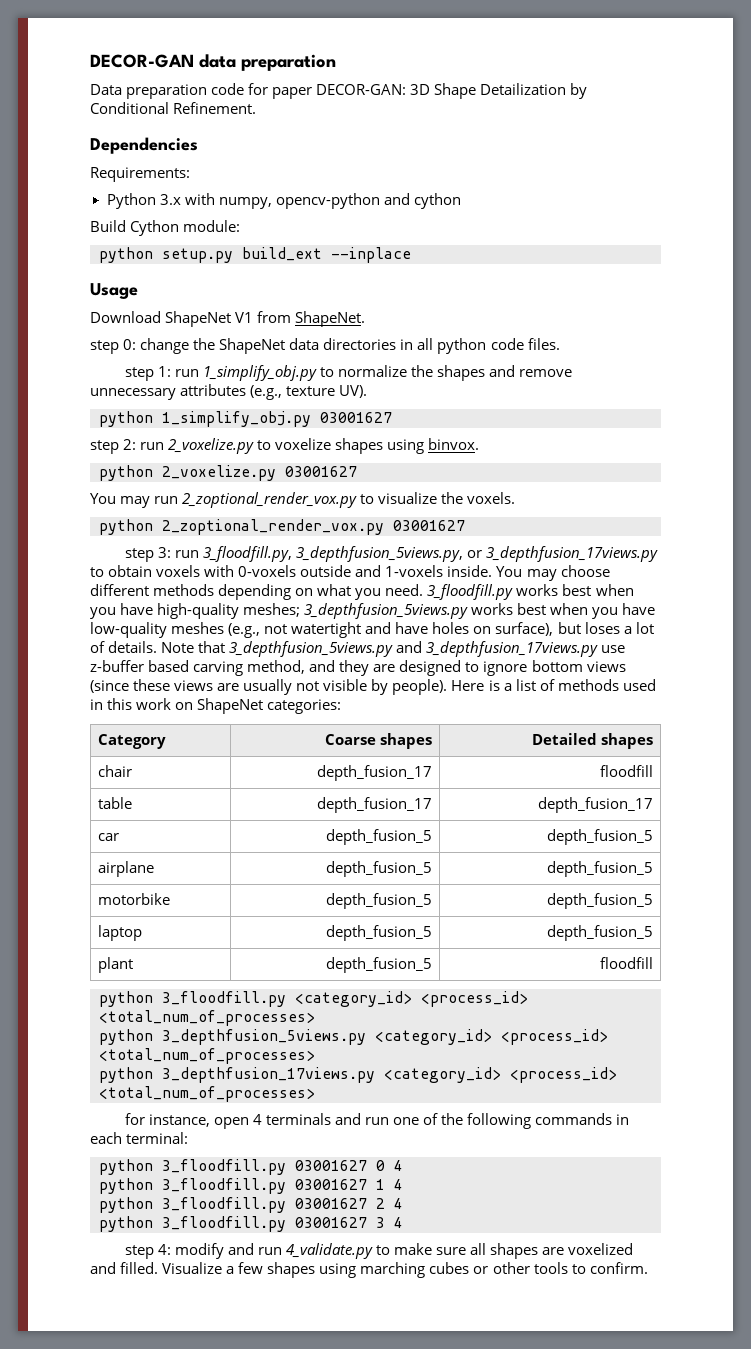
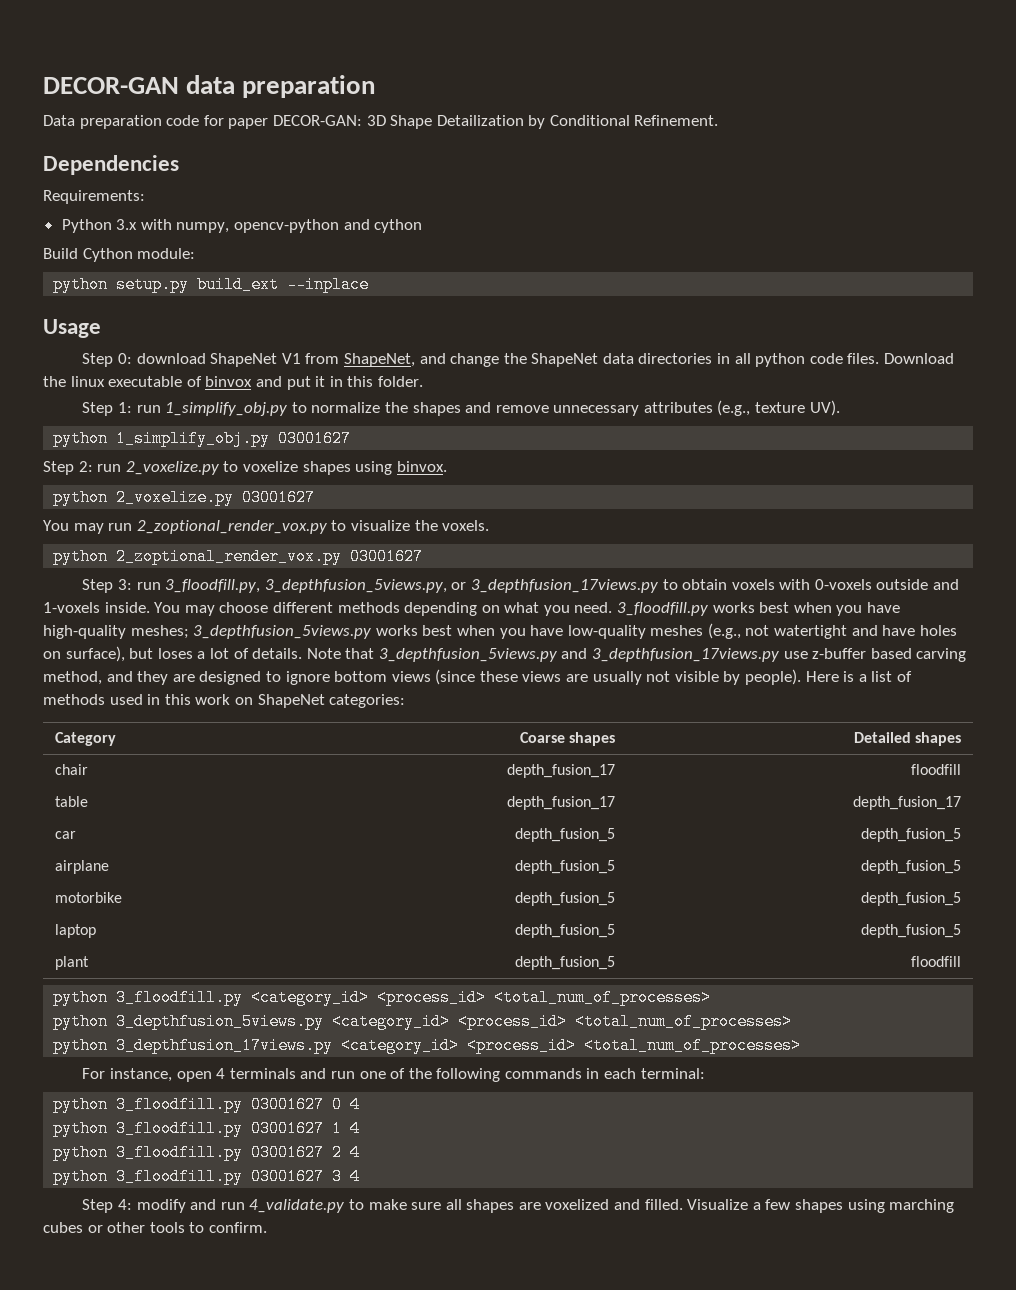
- Download ShapeNet V1 from ShapeNet.
- step 0: change the ShapeNet data directories in all python code files.
- step 1: run 1_simplify_obj.py to normalize the shapes and remove unnecessary attributes (e.g., texture UV).
+ Step 0: download ShapeNet V1 from ShapeNet, and change the ShapeNet data directories in all python code files. Download the linux executable of binvox and put it in this folder.
+ Step 1: run 1_simplify_obj.py to normalize the shapes and remove unnecessary attributes (e.g., texture UV).
- step 2: run 2_voxelize.py to voxelize shapes using binvox.
+ Step 2: run 2_voxelize.py to voxelize shapes using binvox.
- step 3: run 3_floodfill.py, 3_depthfusion_5views.py, or 3_depthfusion_17views.py to obtain voxels with 0-voxels outside and 1-voxels inside.
+ Step 3: run 3_floodfill.py, 3_depthfusion_5views.py, or 3_depthfusion_17views.py to obtain voxels with 0-voxels outside and 1-voxels inside.
- for instance, open 4 terminals and run one of the following commands in each terminal:
+ For instance, open 4 terminals and run one of the following commands in each terminal:
- step 4: modify and run 4_validate.py to make sure all shapes are voxelized and filled.
+ Step 4: modify and run 4_validate.py to make sure all shapes are voxelized and filled.

